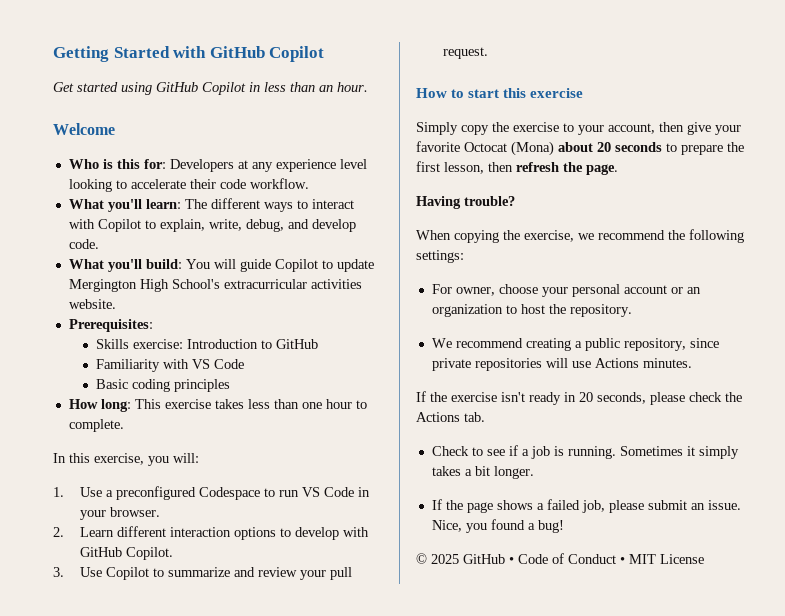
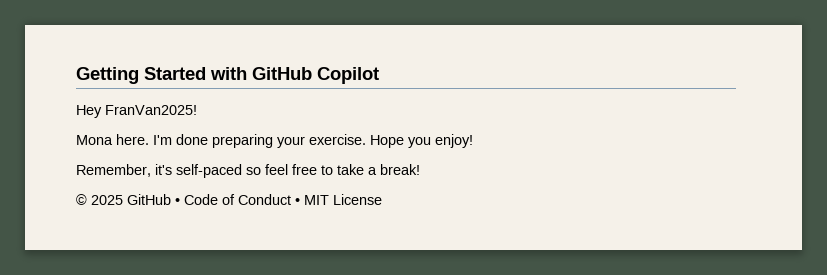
- Get started using GitHub Copilot in less than an hour.
- Welcome
- Who is this for: Developers at any experience level looking to accelerate their code workflow.
- What you'll learn: The different ways to interact with Copilot to explain, write, debug, and develop code.
- What you'll build: You will guide Copilot to update Mergington High School's extracurricular activities website.
- Prerequisites:
- Skills exercise: Introduction to GitHub
- Familiarity with VS Code
- Basic coding principles
- How long: This exercise takes less than one hour to complete.
- In this exercise, you will:
- 1. Use a preconfigured Codespace to run VS Code in your browser.
- 2. Learn different interaction options to develop with GitHub Copilot.
- 3. Use Copilot to summarize and review your pull request.
- How to start this exercise
- Simply copy the exercise to your account, then give your favorite Octocat (Mona) about 20 seconds to prepare the first lesson, then refresh the page.
- Having trouble?
- When copying the exercise, we recommend the following settings:
- For owner, choose your personal account or an organization to host the repository.
- We recommend creating a public repository, since private repositories will use Actions minutes.
- If the exercise isn't ready in 20 seconds, please check the Actions tab.
- Check to see if a job is running. Sometimes it simply takes a bit longer.
- If the page shows a failed job, please submit an issue. Nice, you found a bug!
+ Hey FranVan2025!
+ Mona here. I'm done preparing your exercise. Hope you enjoy!
+ Remember, it's self-paced so feel free to take a break!

